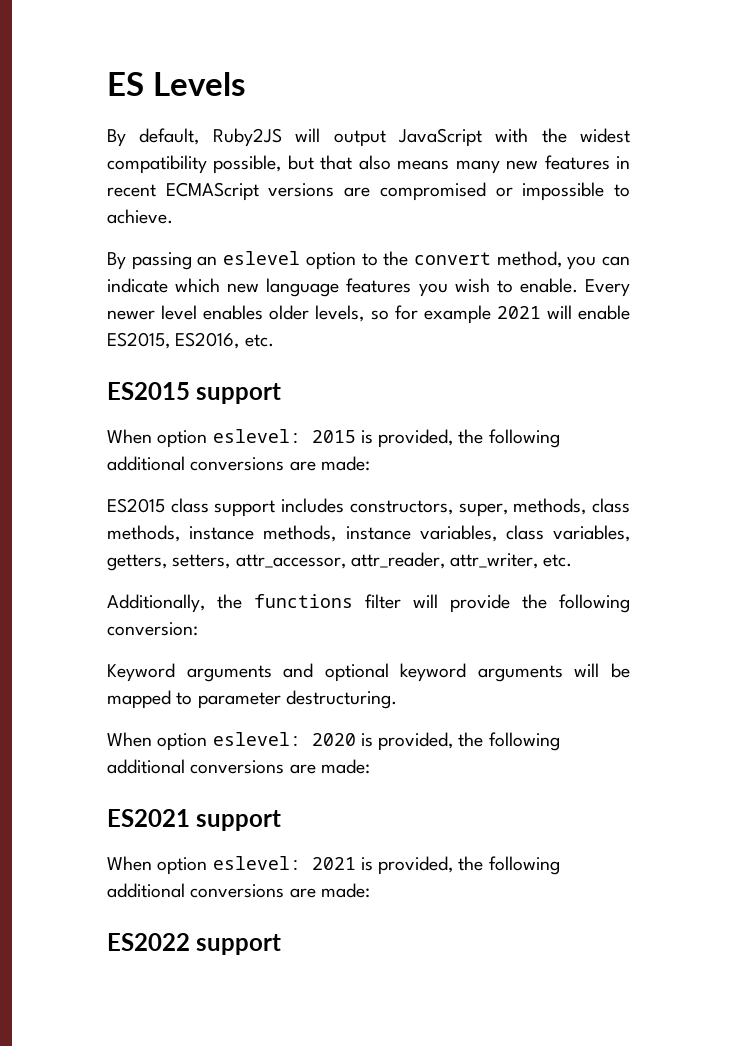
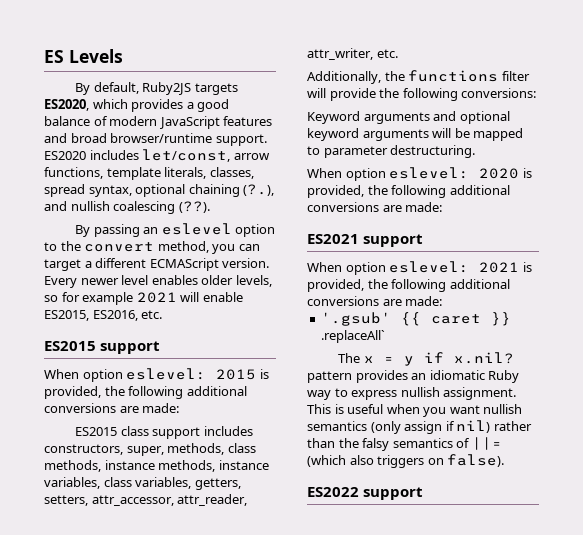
- By default, Ruby2JS will output JavaScript with the widest compatibility possible, but that also means many new features in recent ECMAScript versions are compromised or impossible to achieve.
+ By default, Ruby2JS targets ES2020, which provides a good balance of modern JavaScript features and broad browser/runtime support. ES2020 includes let/const, arrow functions, template literals, classes, spread syntax, optional chaining (?.), and nullish coalescing (??).
- By passing an eslevel option to the convert method, you can indicate which new language features you wish to enable.
+ By passing an eslevel option to the convert method, you can target a different ECMAScript version.
- Additionally, the functions filter will provide the following conversion:
+ Additionally, the functions filter will provide the following conversions:
+ '.gsub' {{ caret }} .replaceAll`
+ The x = y if x.nil? pattern provides an idiomatic Ruby way to express nullish assignment. This is useful when you want nullish semantics (only assign if nil) rather than the falsy semantics of ||= (which also triggers on false).

